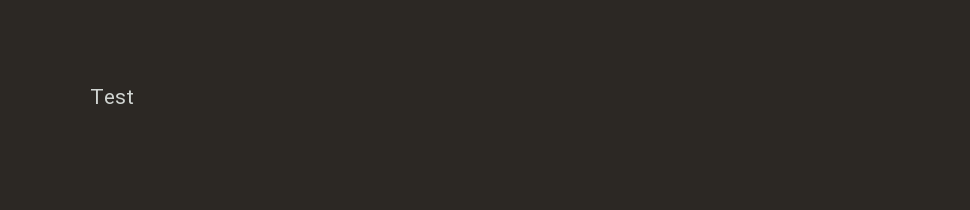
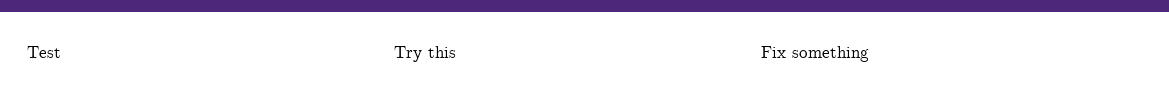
+ Try this
+ Fix something

